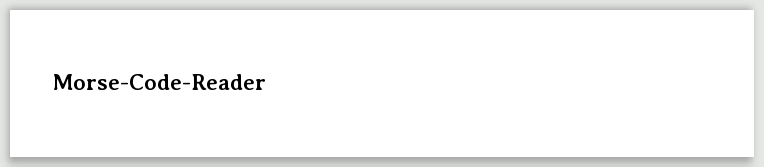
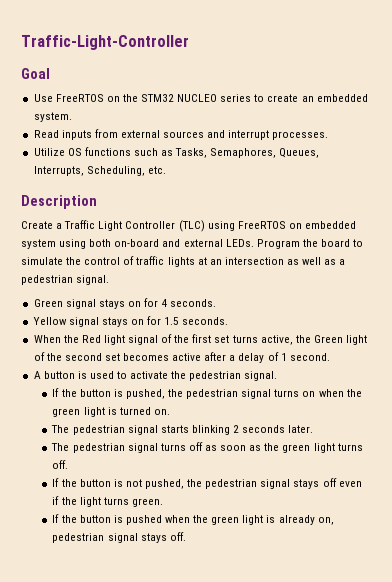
- Morse-Code-Reader
+ Traffic-Light-Controller
+ Goal
+ Use FreeRTOS on the STM32 NUCLEO series to create an embedded system.
+ Read inputs from external sources and interrupt processes.
+ Utilize OS functions such as Tasks, Semaphores, Queues, Interrupts, Scheduling, etc.
+ Description
+ Create a Traffic Light Controller (TLC) using FreeRTOS on embedded system using both on-board and external LEDs. Program the board to simulate the control of traffic lights at an intersection as well as a pedestrian signal.
+ Green signal stays on for 4 seconds.
+ Yellow signal stays on for 1.5 seconds.
+ When the Red light signal of the first set turns active, the Green light of the second set becomes active after a delay of 1 second.
+ A button is used to activate the pedestrian signal.
+ If the button is pushed, the pedestrian signal turns on when the green light is turned on.
+ The pedestrian signal starts blinking 2 seconds later.
+ The pedestrian signal turns off as soon as the green light turns off.
+ If the button is not pushed, the pedestrian signal stays off even if the light turns green.
+ If the button is pushed when the green light is already on, pedestrian signal stays off.

